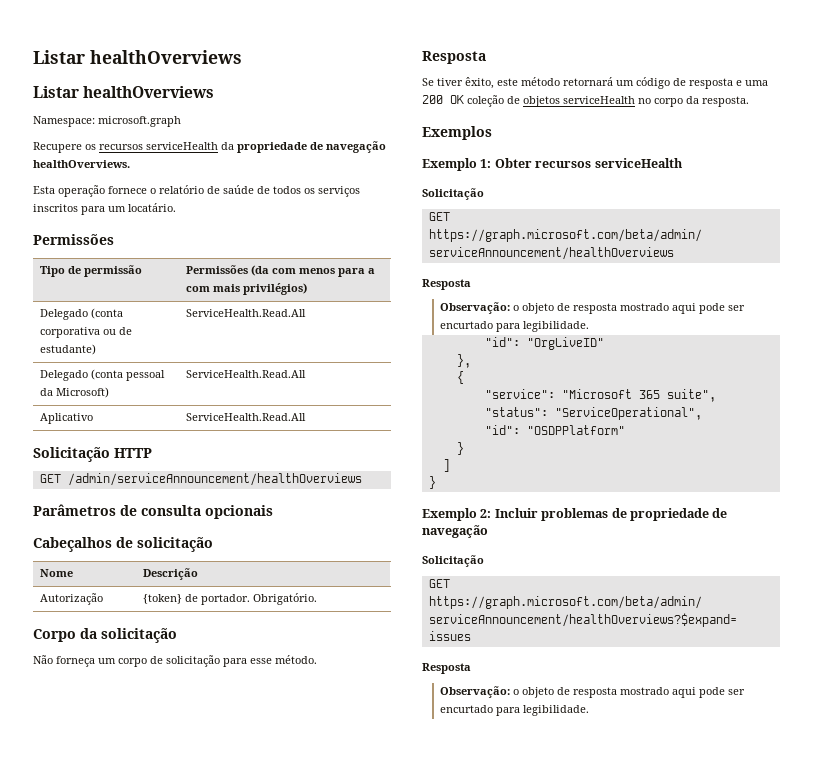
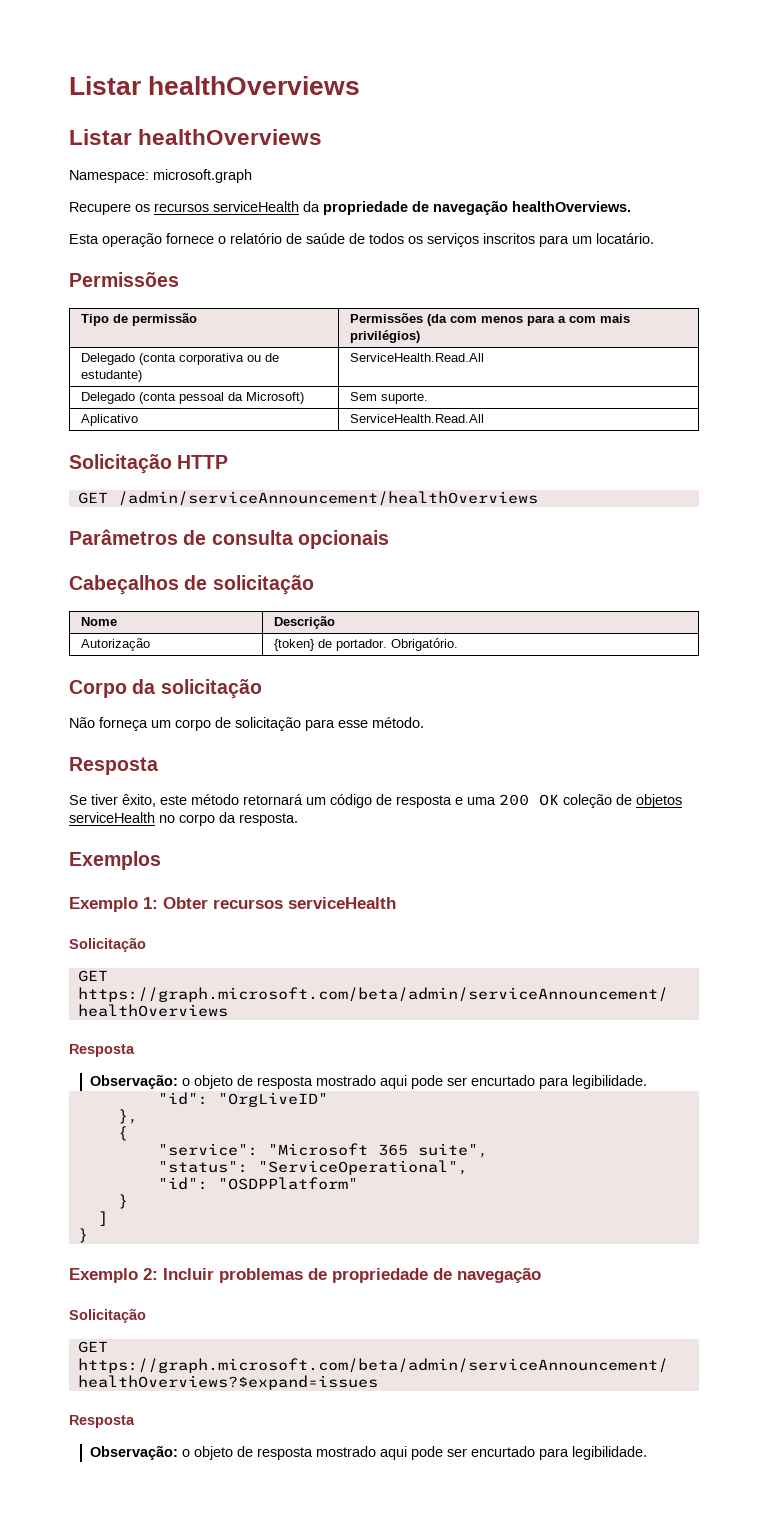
- Delegado (conta pessoal da Microsoft) | ServiceHealth.Read.All
+ Delegado (conta pessoal da Microsoft) | Sem suporte.

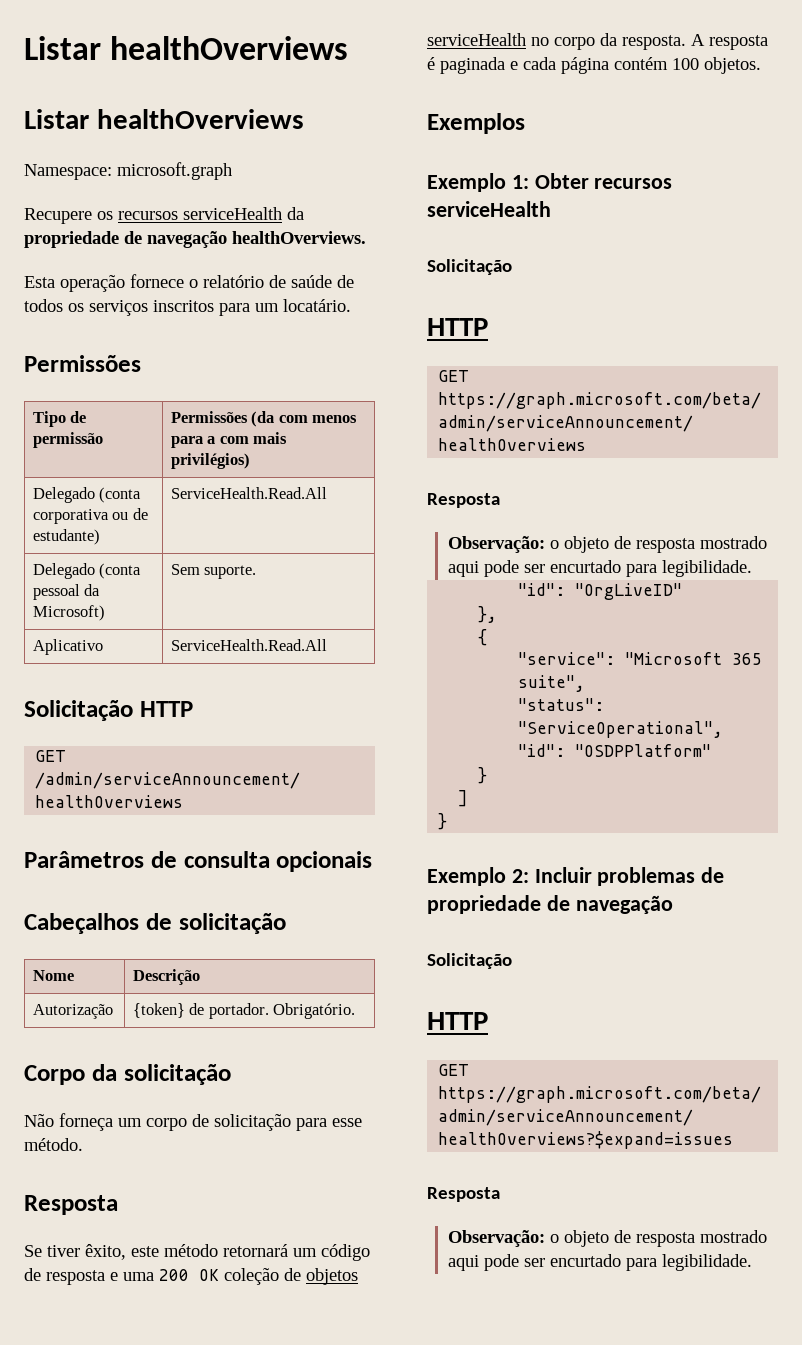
+ A resposta é paginada e cada página contém 100 objetos.
  Exemplo 1: Obter recursos serviceHealth
  Solicitação
+ HTTP
  Exemplo 2: Incluir problemas de propriedade de navegação
  Solicitação
+ HTTP

